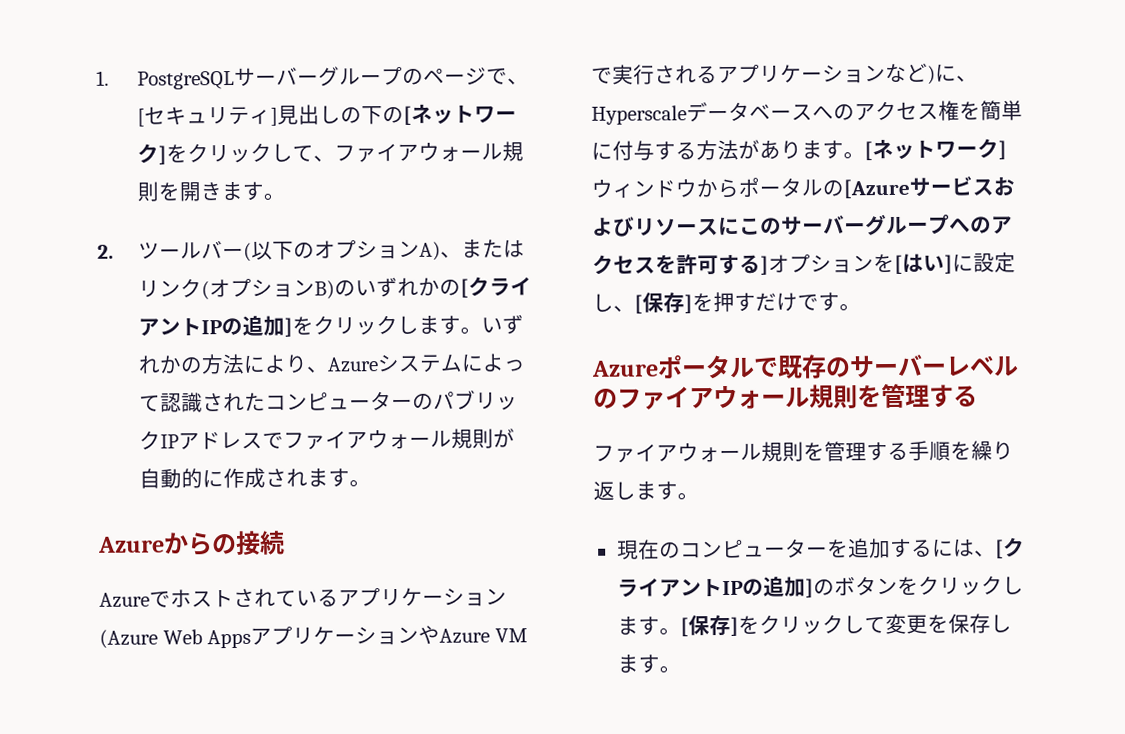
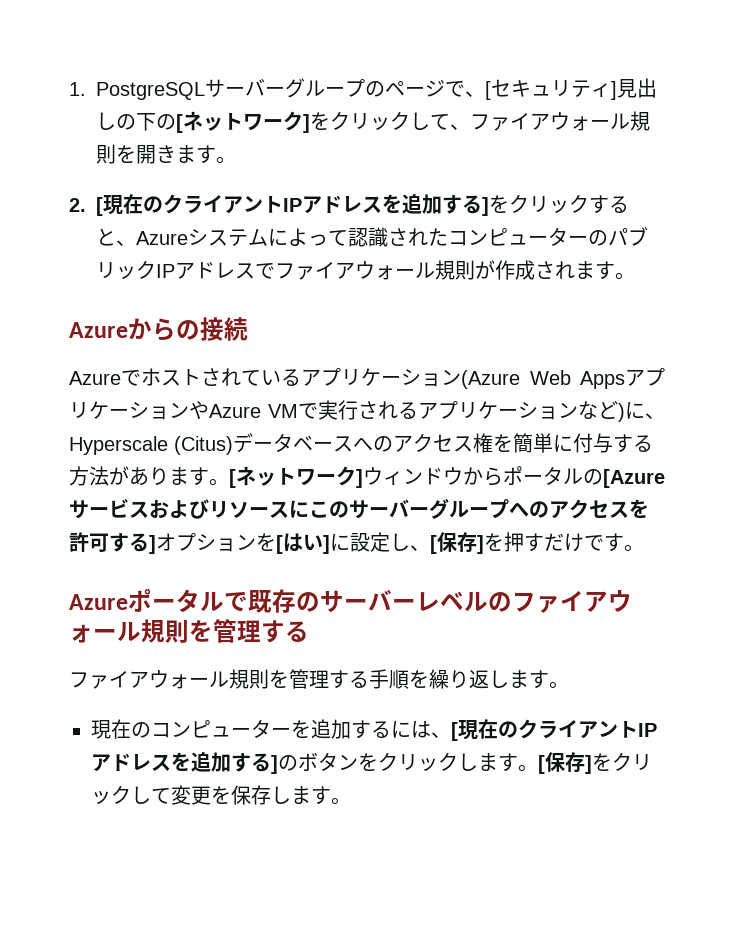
- 2.ツールバー(以下のオプションA)、またはリンク(オプションB)のいずれかの[クライアントIPの追加]をクリックします。いずれかの方法により、Azureシステムによって認識されたコンピューターのパブリックIPアドレスでファイアウォール規則が自動的に作成されます。
+ 2. [現在のクライアントIPアドレスを追加する]をクリックすると、Azureシステムによって認識されたコンピューターのパブリックIPアドレスでファイアウォール規則が作成されます。
- Azureでホストされているアプリケーション(Azure Web AppsアプリケーションやAzure VMで実行されるアプリケーションなど)に、Hyperscaleデータベースへのアクセス権を簡単に付与する方法があります。
+ Azureでホストされているアプリケーション(Azure Web AppsアプリケーションやAzure VMで実行されるアプリケーションなど)に、Hyperscale (Citus)データベースへのアクセス権を簡単に付与する方法があります。
- 現在のコンピューターを追加するには、[クライアントIPの追加]のボタンをクリックします。
+ 現在のコンピューターを追加するには、[現在のクライアントIPアドレスを追加する]のボタンをクリックします。

